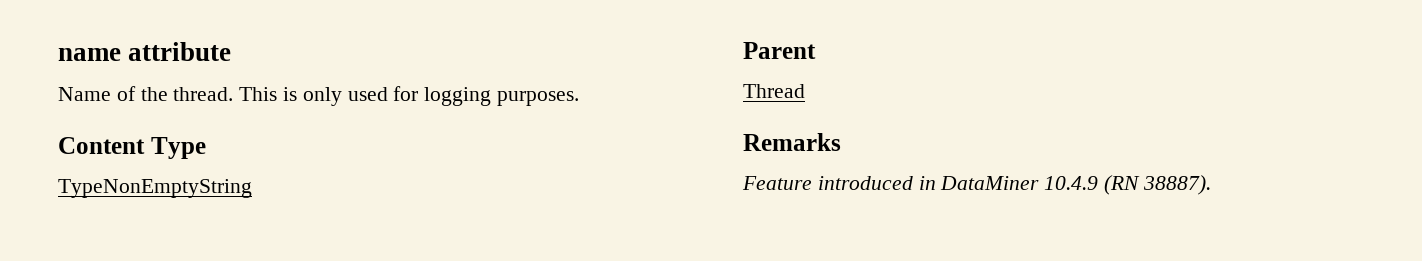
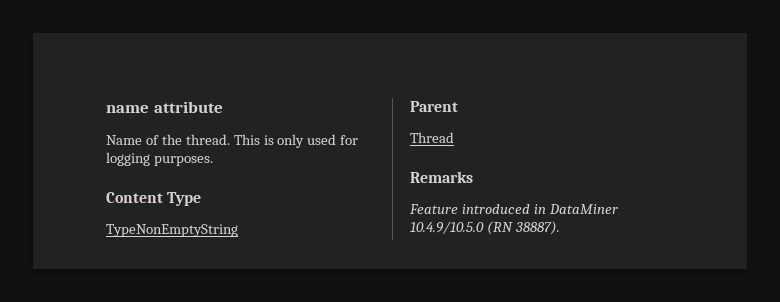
- Feature introduced in DataMiner 10.4.9 (RN 38887).
+ Feature introduced in DataMiner 10.4.9/10.5.0 (RN 38887).

